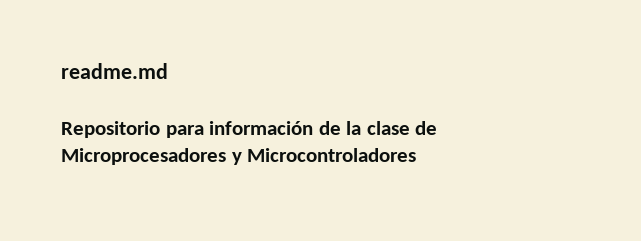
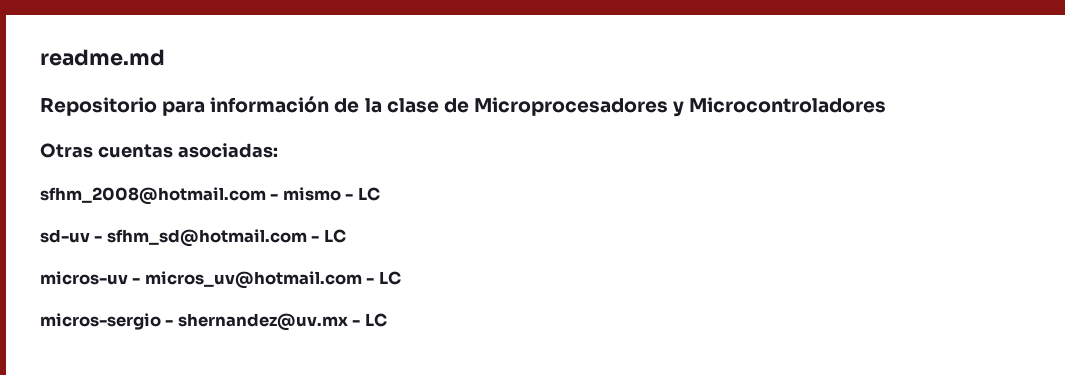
+ Otras cuentas asociadas:
+ sfhm_2008@hotmail.com - mismo - LC
+ sd-uv - sfhm_sd@hotmail.com - LC
+ micros-uv - micros_uv@hotmail.com - LC
+ micros-sergio - shernandez@uv.mx - LC

